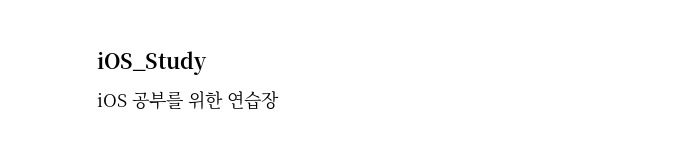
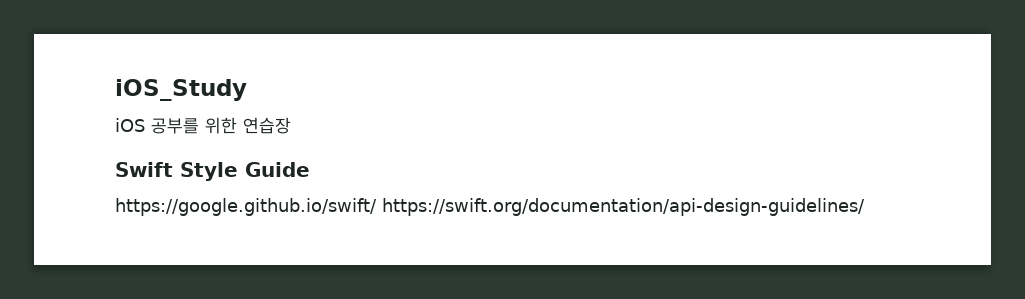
+ Swift Style Guide
+ https://google.github.io/swift/ https://swift.org/documentation/api-design-guidelines/

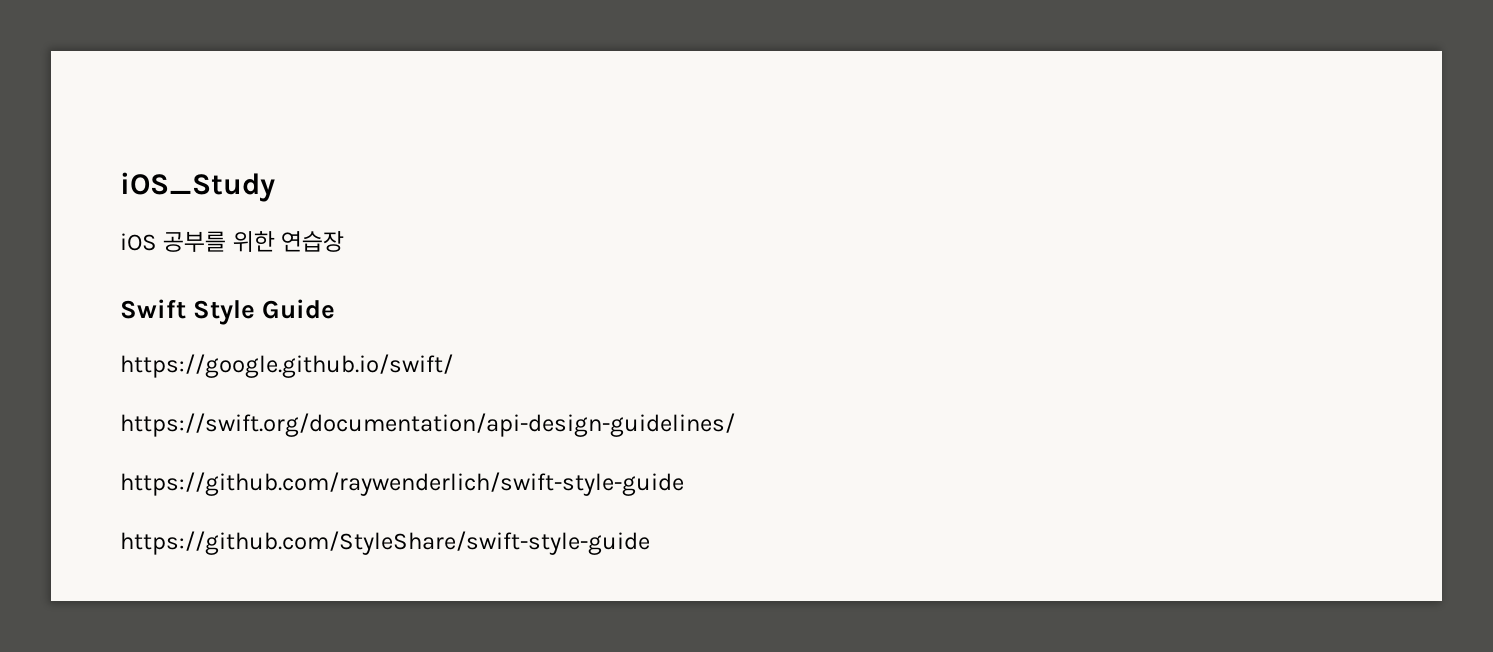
- https://google.github.io/swift/ https://swift.org/documentation/api-design-guidelines/
+ https://google.github.io/swift/
+ https://swift.org/documentation/api-design-guidelines/
+ https://github.com/raywenderlich/swift-style-guide
+ https://github.com/StyleShare/swift-style-guide

